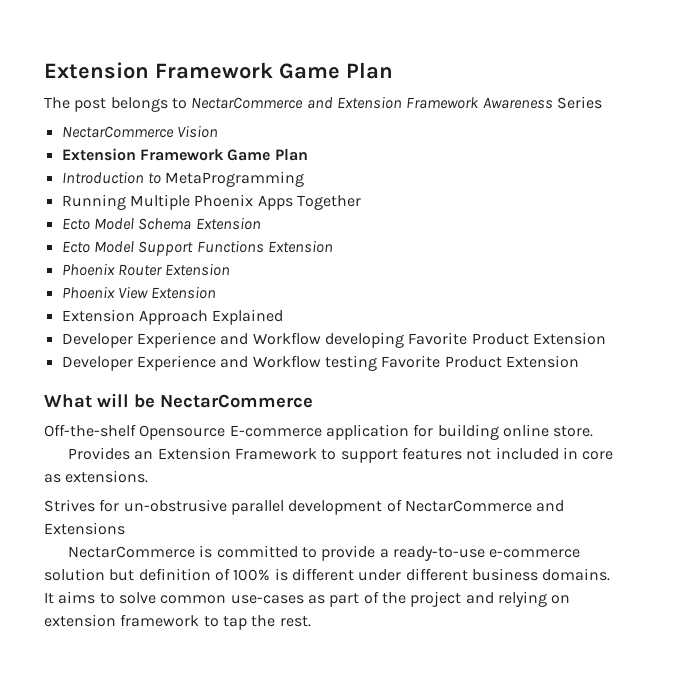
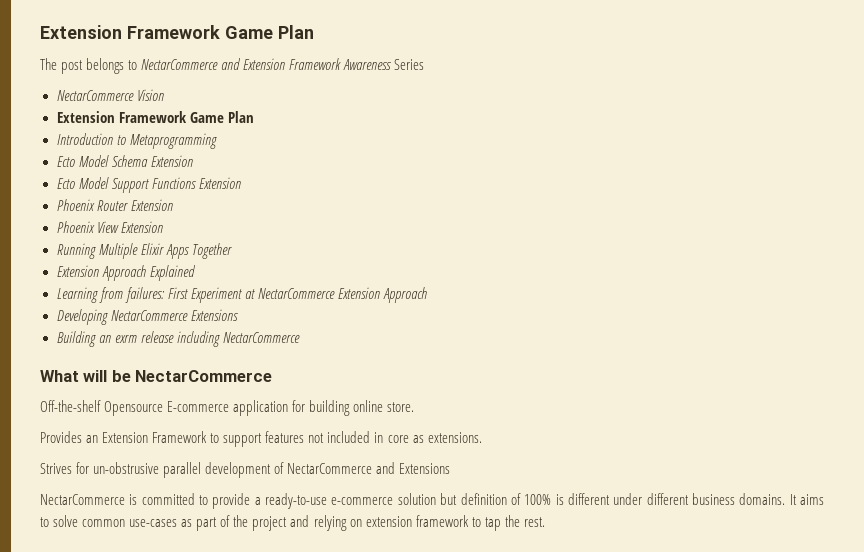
- Introduction to MetaProgramming
- Running Multiple Phoenix Apps Together
+ Introduction to Metaprogramming
+ Running Multiple Elixir Apps Together
  Extension Approach Explained
- Developer Experience and Workflow developing Favorite Product Extension
- Developer Experience and Workflow testing Favorite Product Extension
+ Learning from failures: First Experiment at NectarCommerce Extension Approach
+ Developing NectarCommerce Extensions
+ Building an exrm release including NectarCommerce

